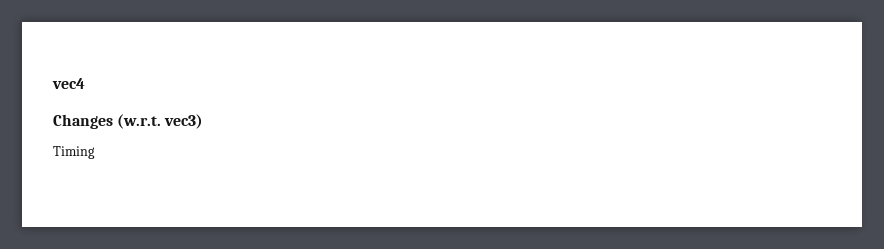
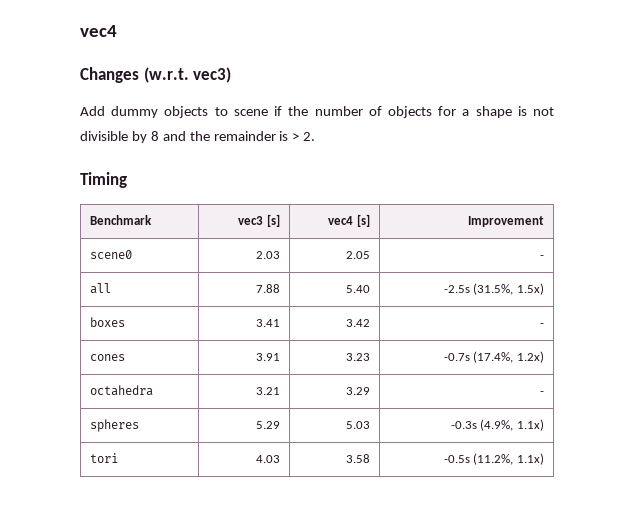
+ Add dummy objects to scene if the number of objects for a shape is not divisible by 8 and the remainder is > 2.
  Timing
+ Benchmark | vec3 [s] | vec4 [s] | Improvement
+ scene0 | 2.03 | 2.05 | -
+ all | 7.88 | 5.40 | -2.5s (31.5%, 1.5x)
+ boxes | 3.41 | 3.42 | -
+ cones | 3.91 | 3.23 | -0.7s (17.4%, 1.2x)
+ octahedra | 3.21 | 3.29 | -
+ spheres | 5.29 | 5.03 | -0.3s (4.9%, 1.1x)
+ tori | 4.03 | 3.58 | -0.5s (11.2%, 1.1x)

